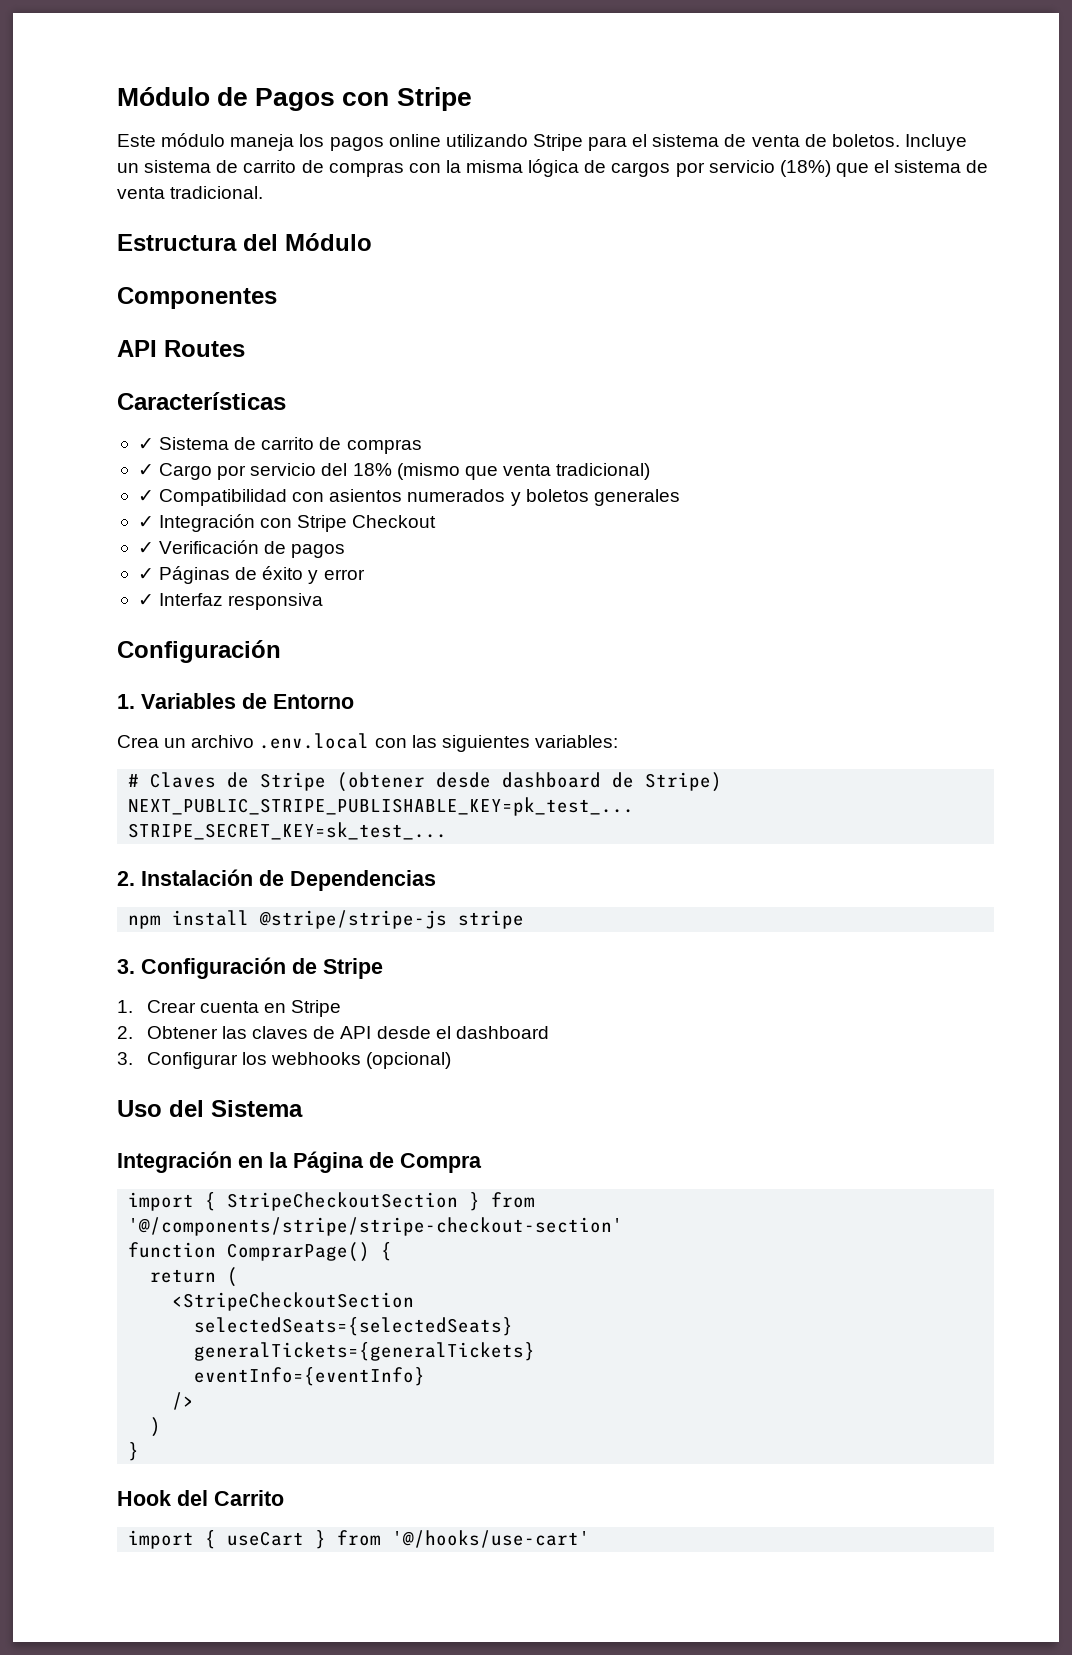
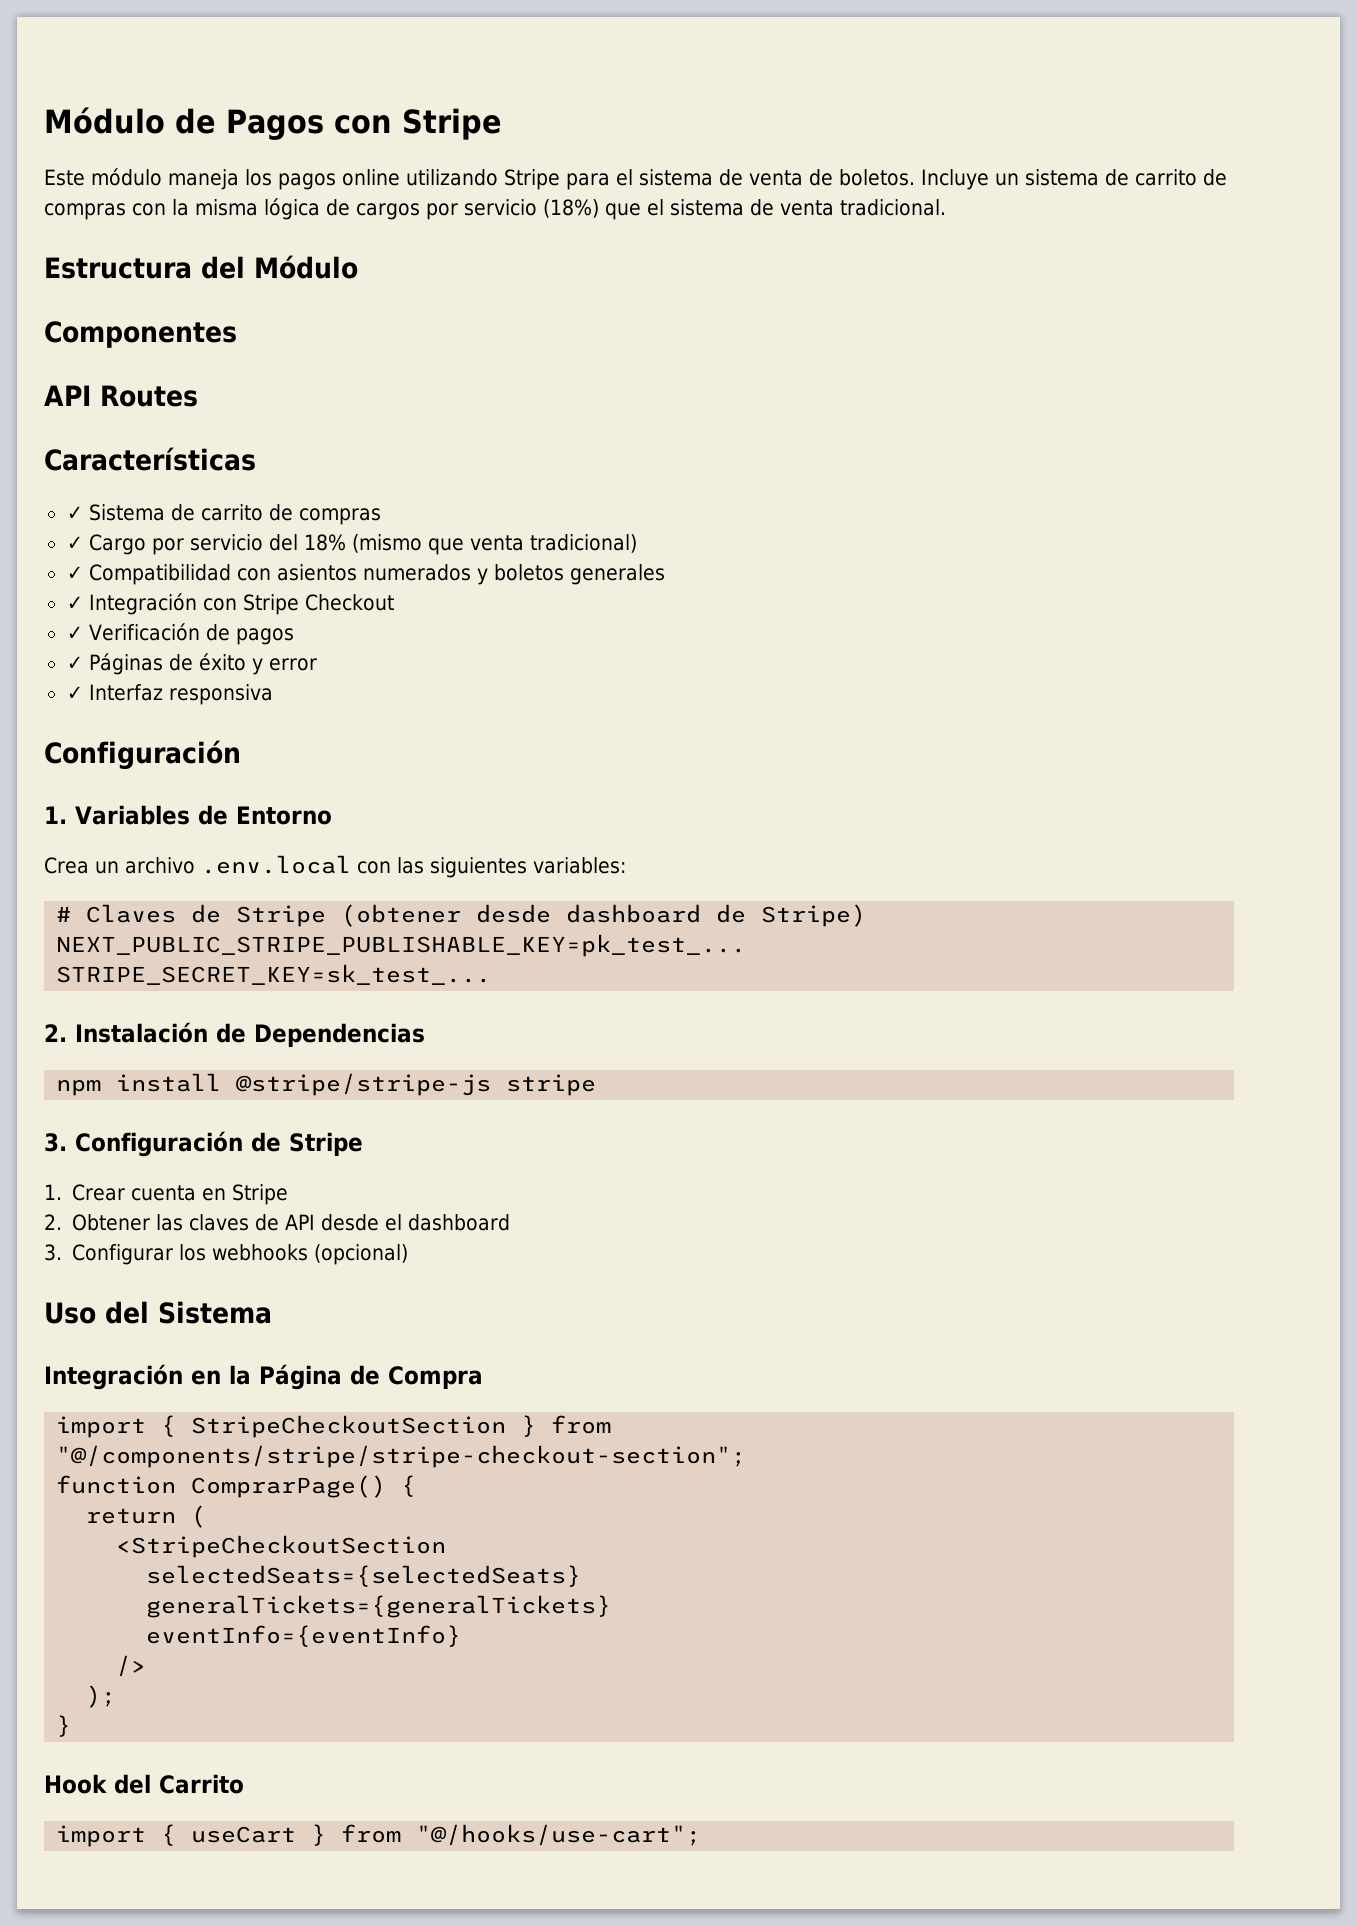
- import { StripeCheckoutSection } from '@/components/stripe/stripe-checkout-section'
+ import { StripeCheckoutSection } from "@/components/stripe/stripe-checkout-section";
- )
+ );
- import { useCart } from '@/hooks/use-cart'
+ import { useCart } from "@/hooks/use-cart";

